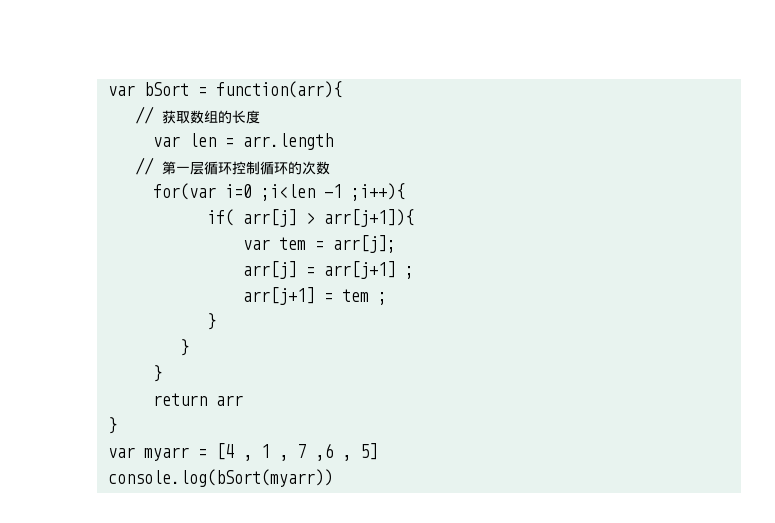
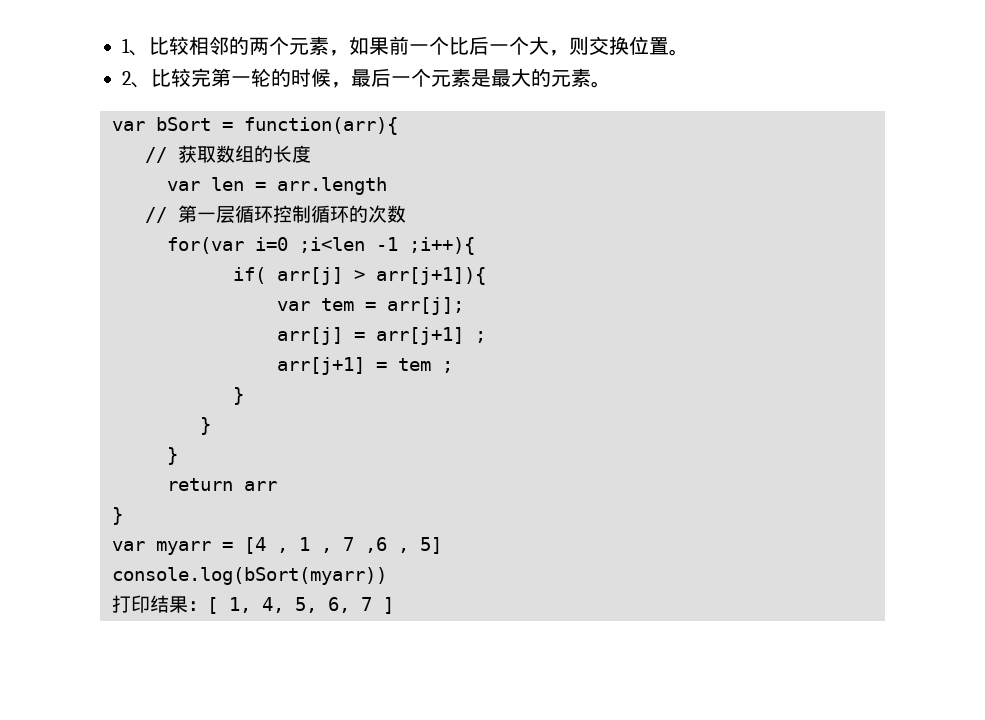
+ 1、比较相邻的两个元素，如果前一个比后一个大，则交换位置。
+ 2、比较完第一轮的时候，最后一个元素是最大的元素。
+ 打印结果：[ 1, 4, 5, 6, 7 ]

